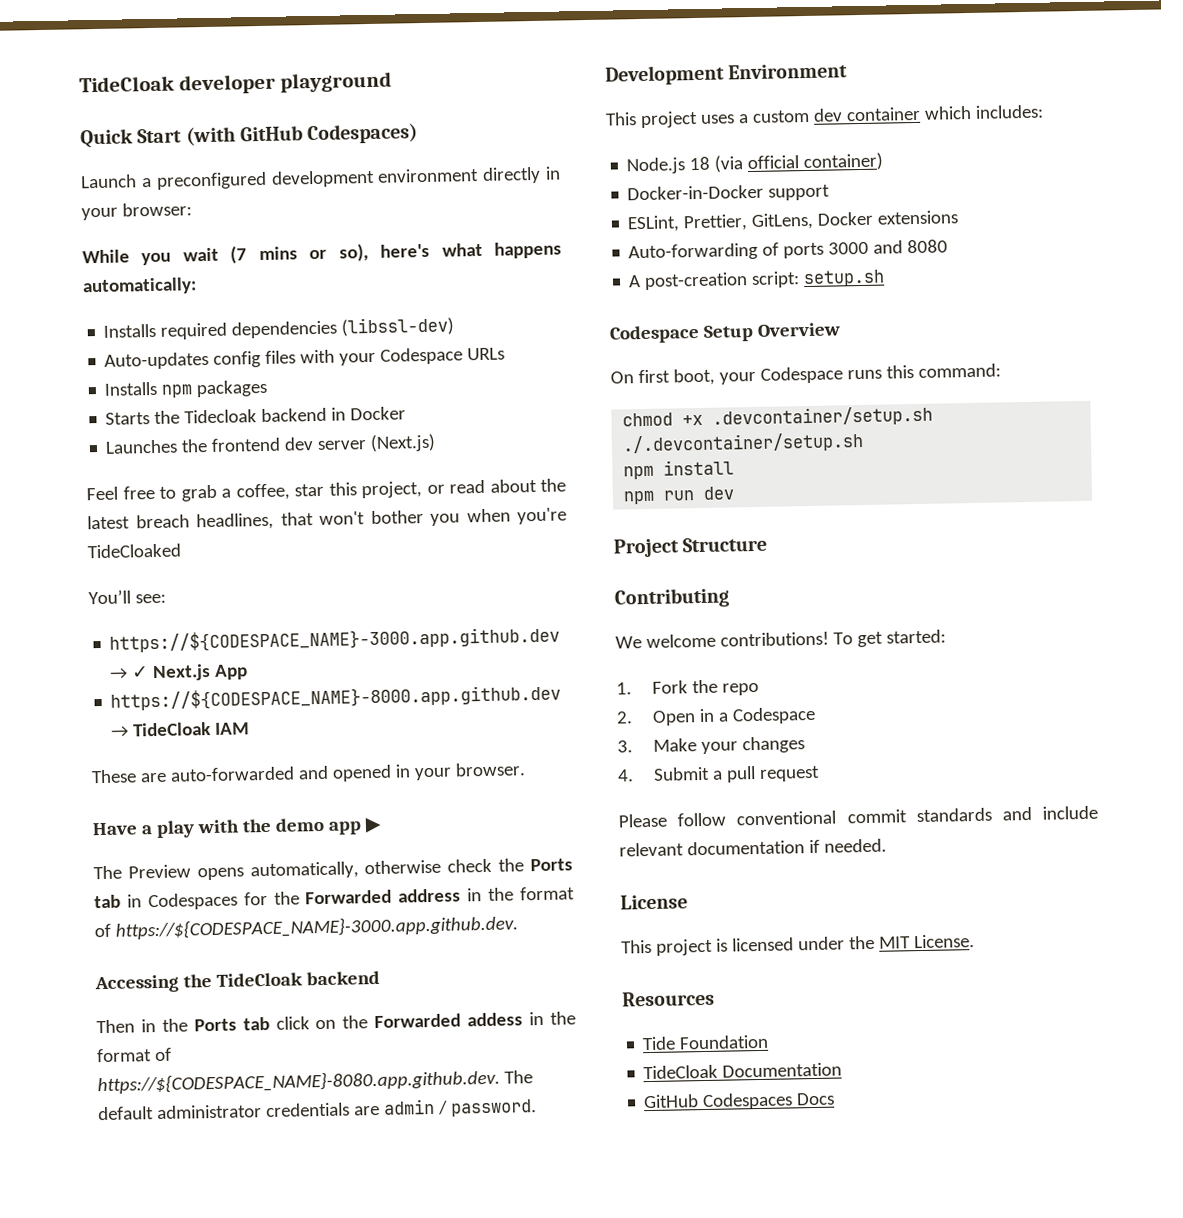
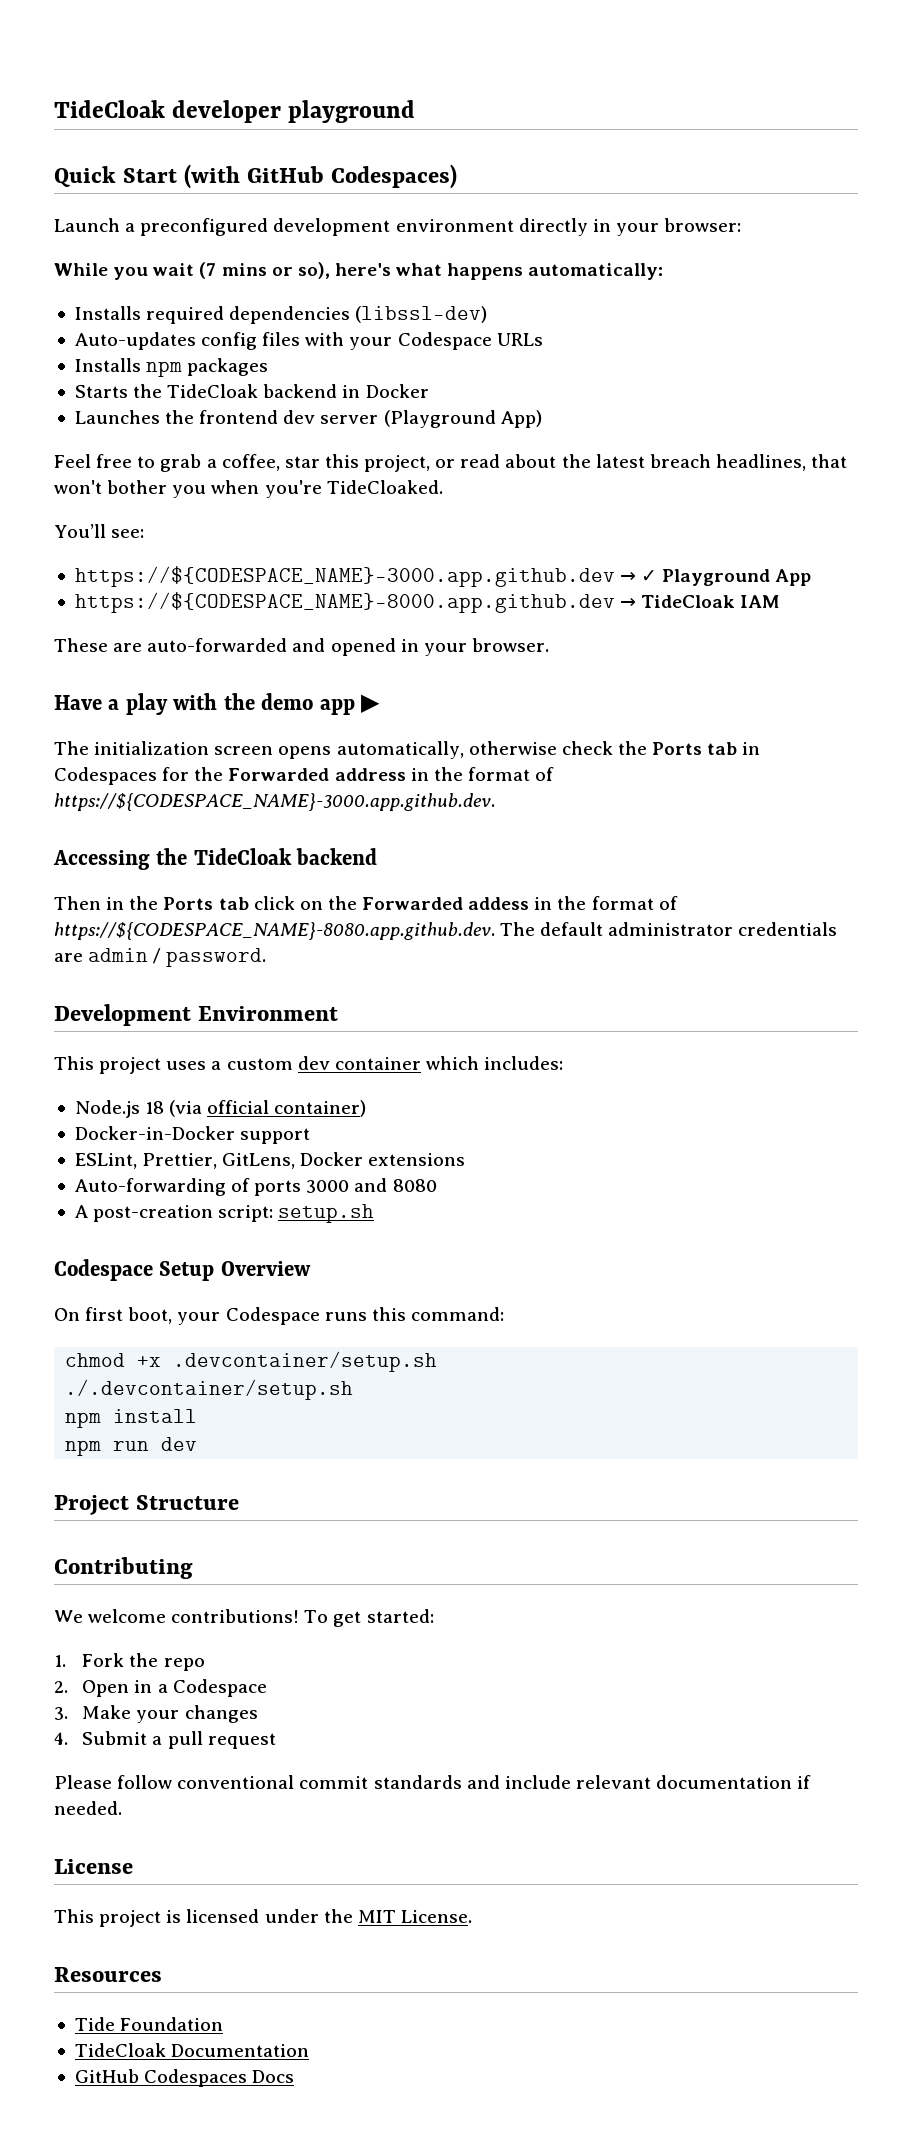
- Starts the Tidecloak backend in Docker
+ Starts the TideCloak backend in Docker
- Launches the frontend dev server (Next.js)
+ Launches the frontend dev server (Playground App)
- Feel free to grab a coffee, star this project, or read about the latest breach headlines, that won't bother you when you're TideCloaked
+ Feel free to grab a coffee, star this project, or read about the latest breach headlines, that won't bother you when you're TideCloaked.
- https://${CODESPACE_NAME}-3000.app.github.dev → ✓ Next.js App
+ https://${CODESPACE_NAME}-3000.app.github.dev → ✓ Playground App
- The Preview opens automatically, otherwise check the Ports tab in Codespaces for the Forwarded address in the format of https://${CODESPACE_NAME}-3000.app.github.dev.
+ The initialization screen opens automatically, otherwise check the Ports tab in Codespaces for the Forwarded address in the format of https://${CODESPACE_NAME}-3000.app.github.dev.

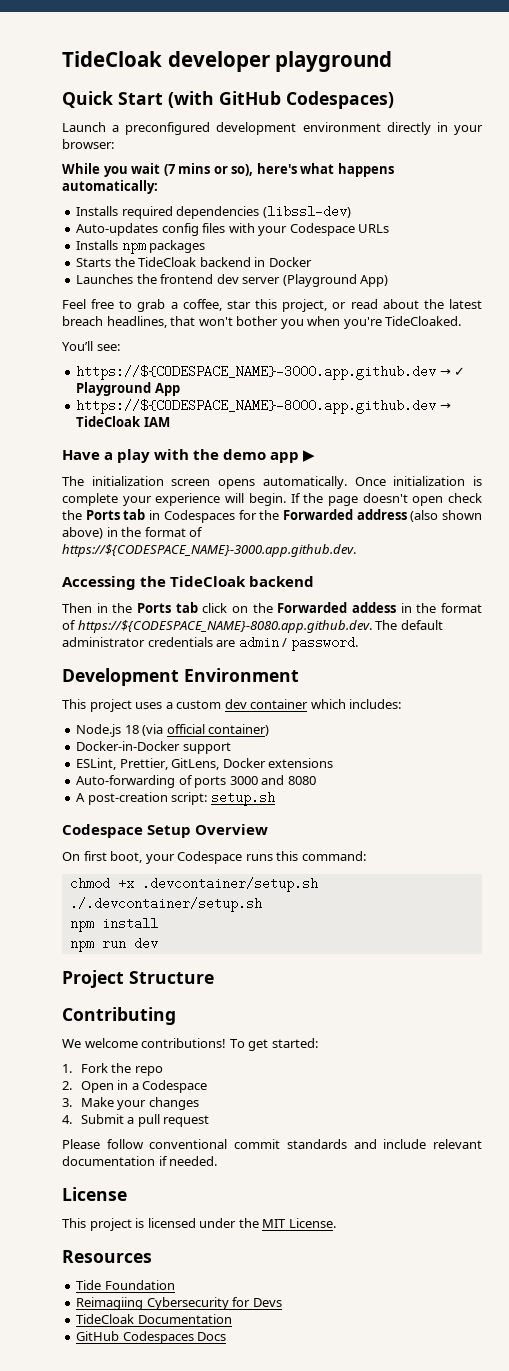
- These are auto-forwarded and opened in your browser.
- The initialization screen opens automatically, otherwise check the Ports tab in Codespaces for the Forwarded address in the format of https://${CODESPACE_NAME}-3000.app.github.dev.
+ The initialization screen opens automatically. Once initialization is complete your experience will begin. If the page doesn't open check the Ports tab in Codespaces for the Forwarded address (also shown above) in the format of https://${CODESPACE_NAME}-3000.app.github.dev.
+ Reimagiing Cybersecurity for Devs

